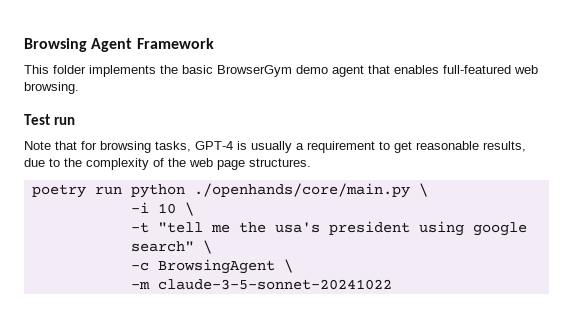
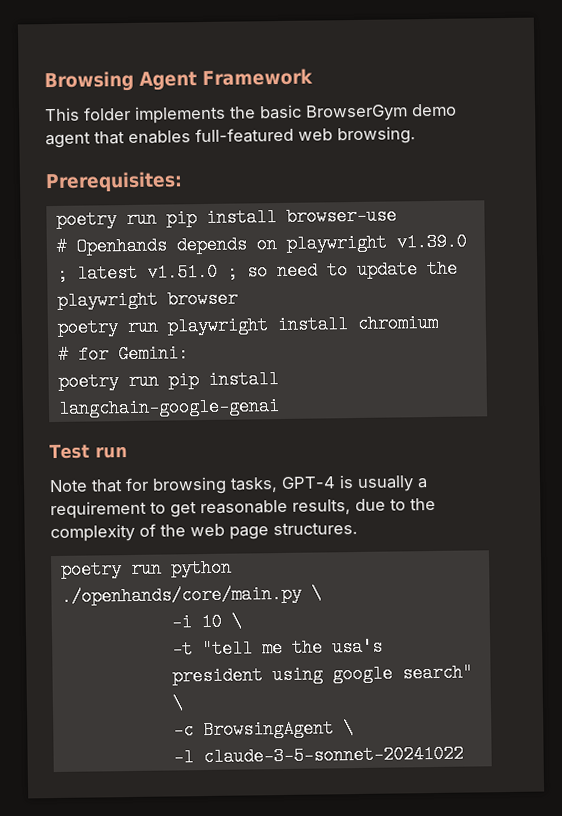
+ Prerequisites:
+ poetry run pip install browser-use
+ # Openhands depends on playwright v1.39.0 ; latest v1.51.0 ; so need to update the playwright browser
+ poetry run playwright install chromium
+ # for Gemini:
+ poetry run pip install langchain-google-genai
- -m claude-3-5-sonnet-20241022
+ -l claude-3-5-sonnet-20241022

